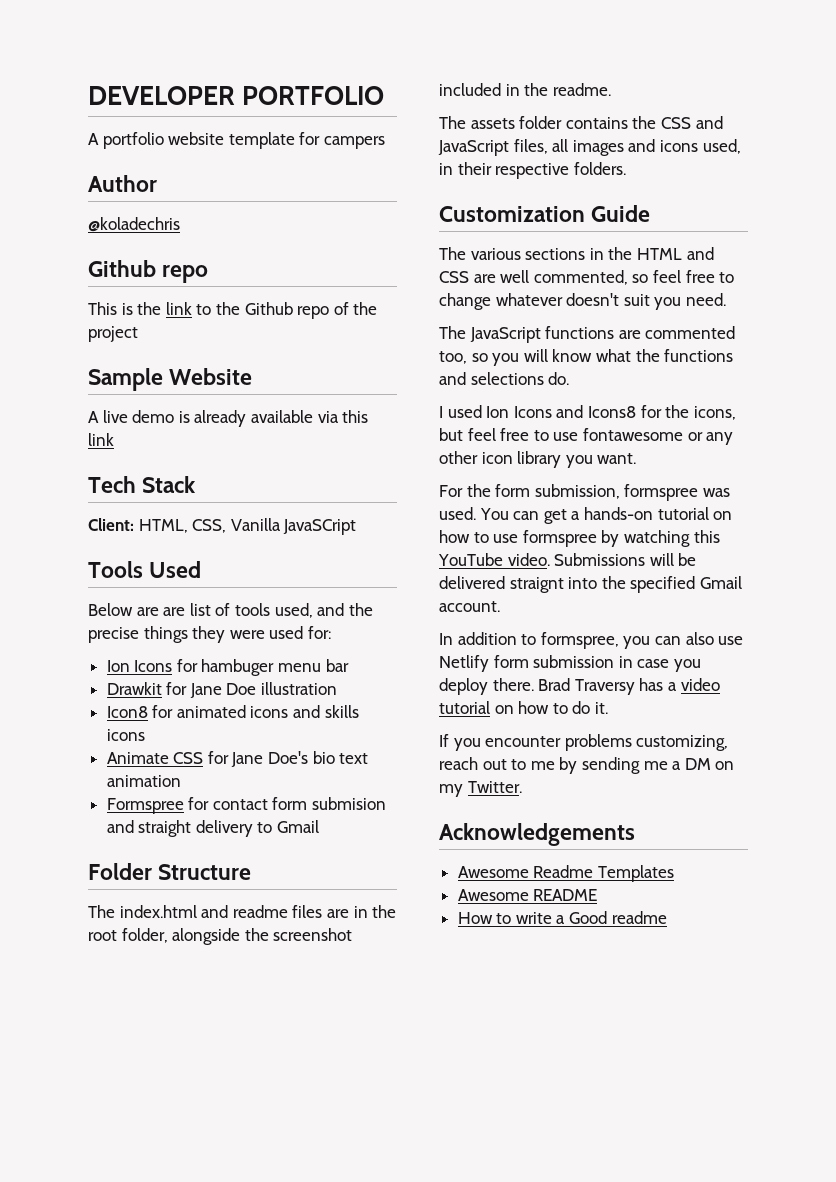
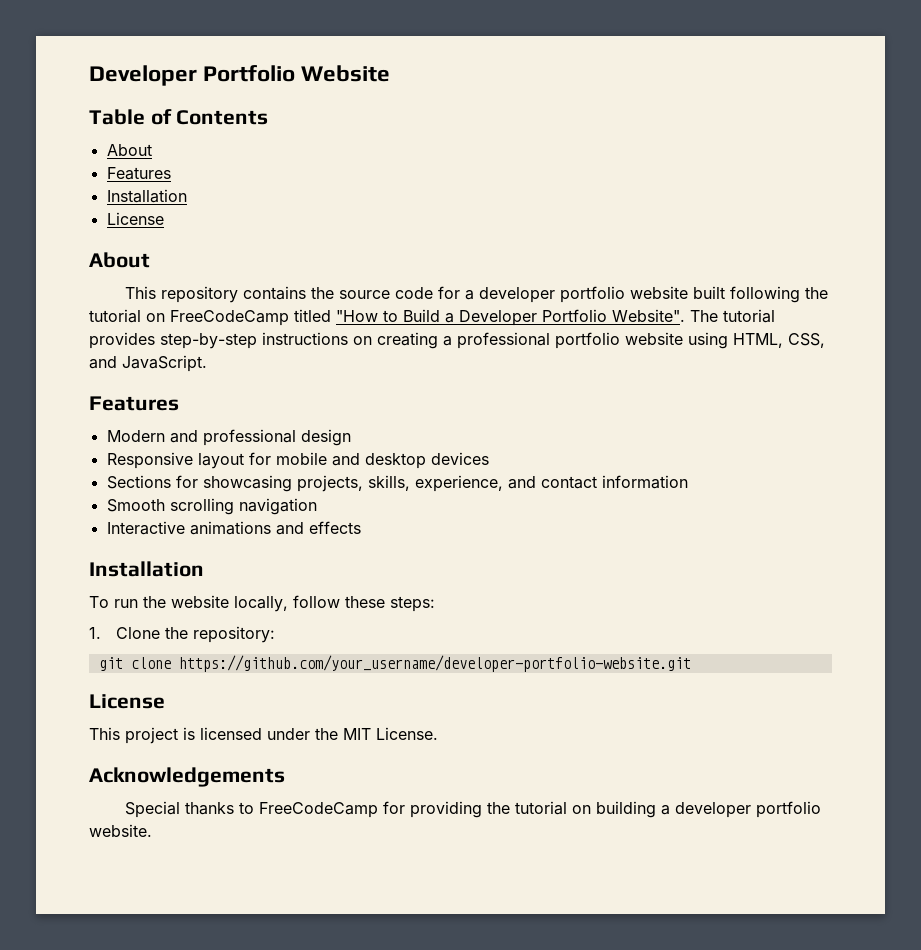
- DEVELOPER PORTFOLIO
- A portfolio website template for campers
- Author
- @koladechris
- Github repo
- This is the link to the Github repo of the project
- Sample Website
- A live demo is already available via this link
- Tech Stack
- Client: HTML, CSS, Vanilla JavaSCript
- Tools Used
- Below are are list of tools used, and the precise things they were used for:
- Ion Icons for hambuger menu bar
- Drawkit for Jane Doe illustration
- Icon8 for animated icons and skills icons
- Animate CSS for Jane Doe's bio text animation
- Formspree for contact form submision and straight delivery to Gmail
- Folder Structure
- The index.html and readme files are in the root folder, alongside the screenshot included in the readme.
- The assets folder contains the CSS and JavaScript files, all images and icons used, in their respective folders.
- Customization Guide
- The various sections in the HTML and CSS are well commented, so feel free to change whatever doesn't suit you need.
- The JavaScript functions are commented too, so you will know what the functions and selections do.
- I used Ion Icons and Icons8 for the icons, but feel free to use fontawesome or any other icon library you want.
- For the form submission, formspree was used. You can get a hands-on tutorial on how to use formspree by watching this YouTube video. Submissions will be delivered straignt into the specified Gmail account.
- In addition to formspree, you can also use Netlify form submission in case you deploy there. Brad Traversy has a video tutorial on how to do it.
- If you encounter problems customizing, reach out to me by sending me a DM on my Twitter.
+ Developer Portfolio Website
+ Table of Contents
+ About
+ Features
+ Installation
+ License
+ About
+ This repository contains the source code for a developer portfolio website built following the tutorial on FreeCodeCamp titled "How to Build a Developer Portfolio Website". The tutorial provides step-by-step instructions on creating a professional portfolio website using HTML, CSS, and JavaScript.
+ Features
+ Modern and professional design
+ Responsive layout for mobile and desktop devices
+ Sections for showcasing projects, skills, experience, and contact information
+ Smooth scrolling navigation
+ Interactive animations and effects
+ Installation
+ To run the website locally, follow these steps:
+ 1. Clone the repository:
+ git clone https://github.com/your_username/developer-portfolio-website.git
+ License
+ This project is licensed under the MIT License.
  Acknowledgements
- Awesome Readme Templates
- Awesome README
- How to write a Good readme
+ Special thanks to FreeCodeCamp for providing the tutorial on building a developer portfolio website.

